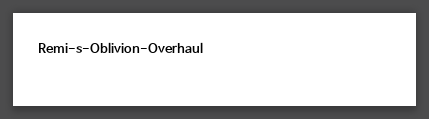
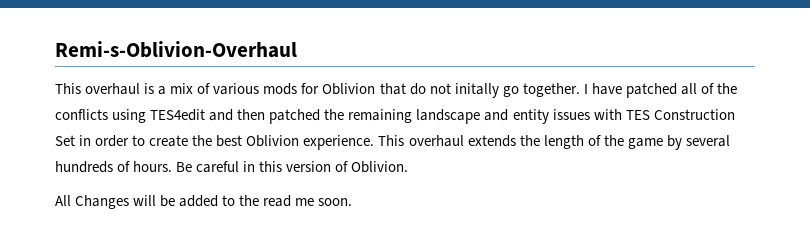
+ This overhaul is a mix of various mods for Oblivion that do not initally go together. I have patched all of the conflicts using TES4edit and then patched the remaining landscape and entity issues with TES Construction Set in order to create the best Oblivion experience. This overhaul extends the length of the game by several hundreds of hours. Be careful in this version of Oblivion.
+ All Changes will be added to the read me soon.

